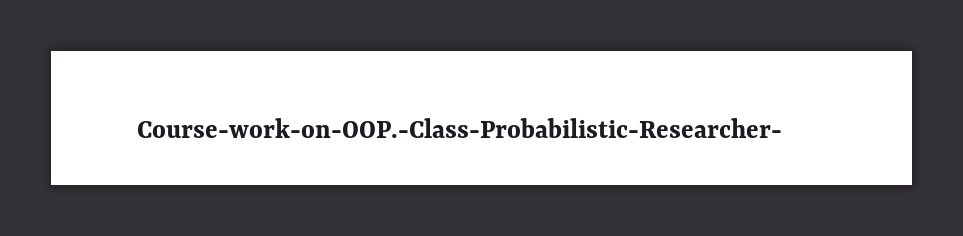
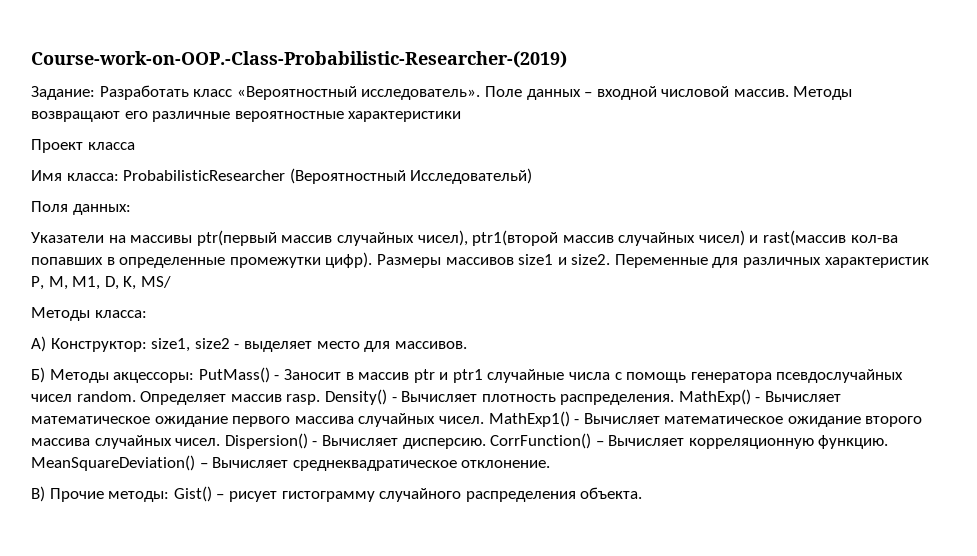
- Course-work-on-OOP.-Class-Probabilistic-Researcher-
+ Course-work-on-OOP.-Class-Probabilistic-Researcher-(2019)
+ Задание: Разработать класс «Вероятностный исследователь». Поле данных – входной числовой массив. Методы возвращают его различные вероятностные характеристики
+ Проект класса
+ Имя класса: ProbabilisticResearcher (Вероятностный Исследовательй)
+ Поля данных:
+ Указатели на массивы ptr(первый массив случайных чисел), ptr1(второй массив случайных чисел) и rast(массив кол-ва попавших в определенные промежутки цифр). Размеры массивов size1 и size2. Переменные для различных характеристик P, M, M1, D, K, MS/
+ Методы класса:
+ А) Конструктор: size1, size2 - выделяет место для массивов.
+ Б) Методы акцессоры: PutMass() - Заносит в массив ptr и ptr1 случайные числа с помощь генератора псевдослучайных чисел random. Определяет массив rasp. Density() - Вычисляет плотность распределения. MathExp() - Вычисляет математическое ожидание первого массива случайных чисел. MathExp1() - Вычисляет математическое ожидание второго массива случайных чисел. Dispersion() - Вычисляет дисперсию. CorrFunction() – Вычисляет корреляционную функцию. MeanSquareDeviation() – Вычисляет среднеквадратическое отклонение.
+ В) Прочие методы: Gist() – рисует гистограмму случайного распределения объекта.

